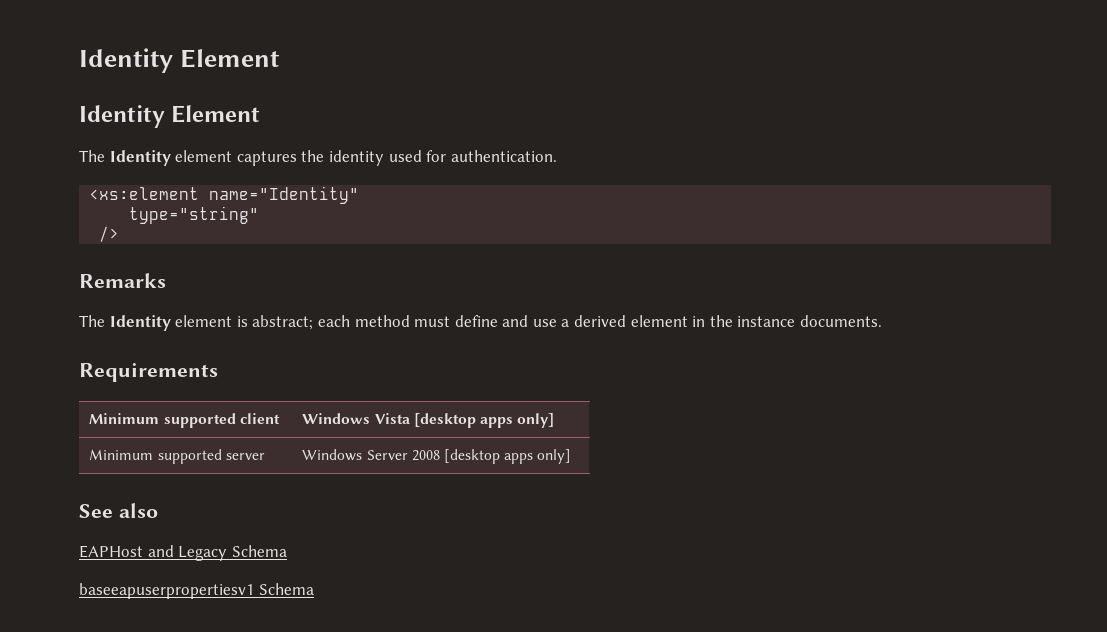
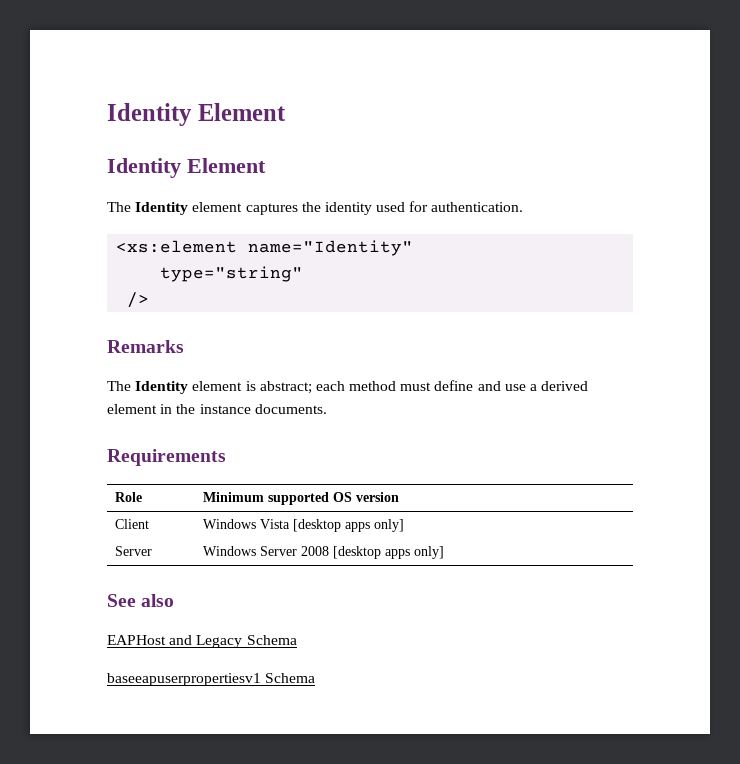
- Minimum supported client | Windows Vista [desktop apps only]
+ Role | Minimum supported OS version
+ Client | Windows Vista [desktop apps only]
- Minimum supported server | Windows Server 2008 [desktop apps only]
+ Server | Windows Server 2008 [desktop apps only]

